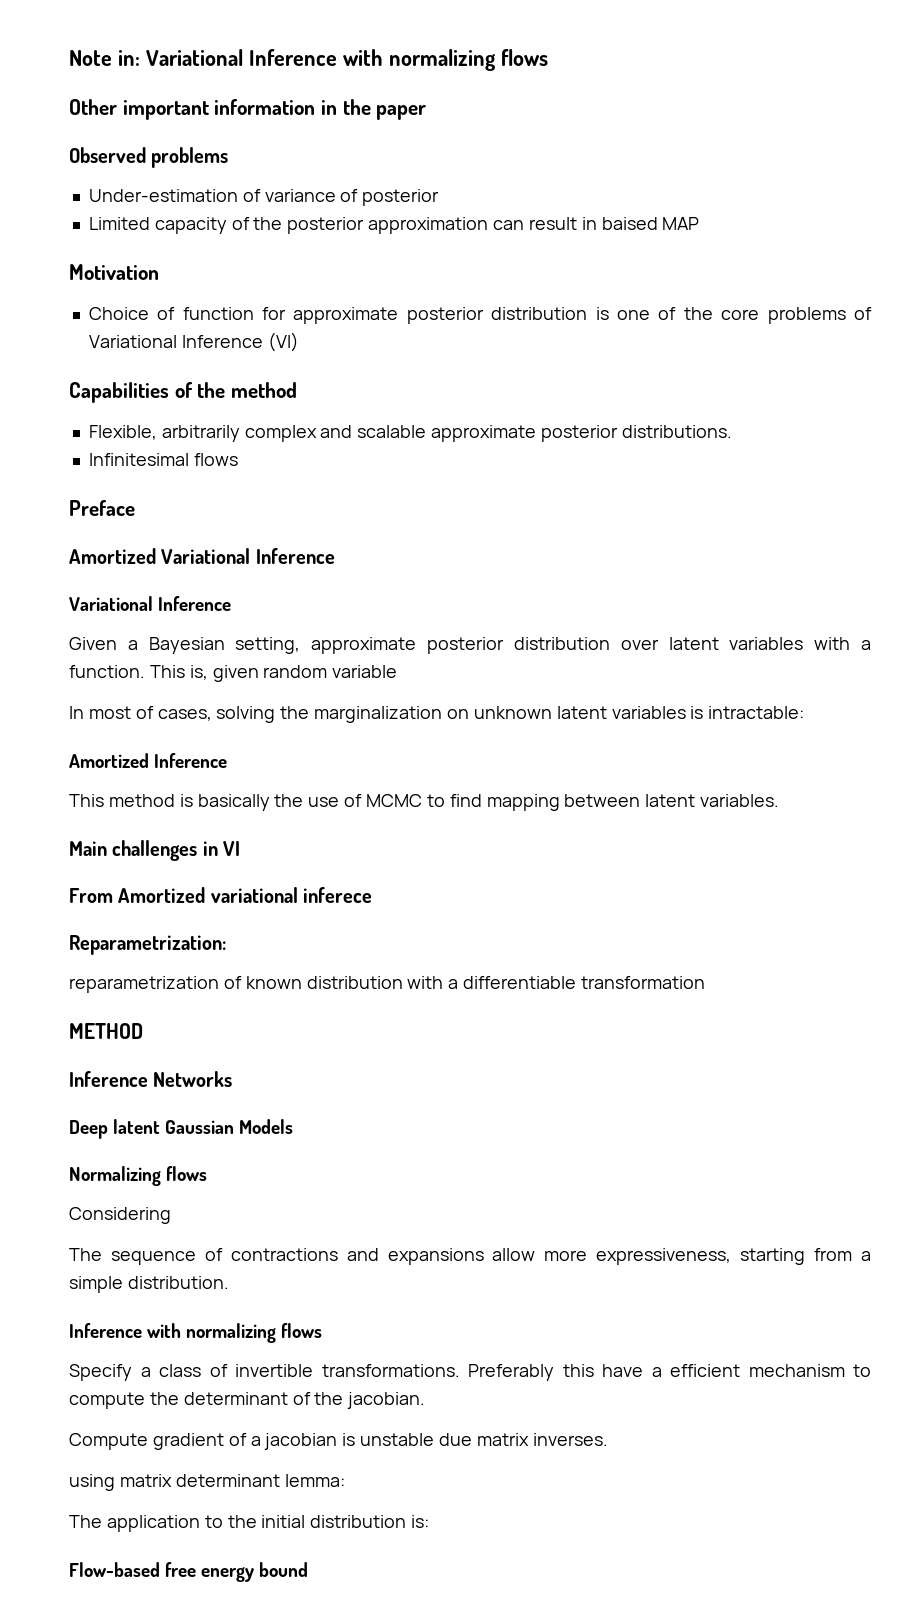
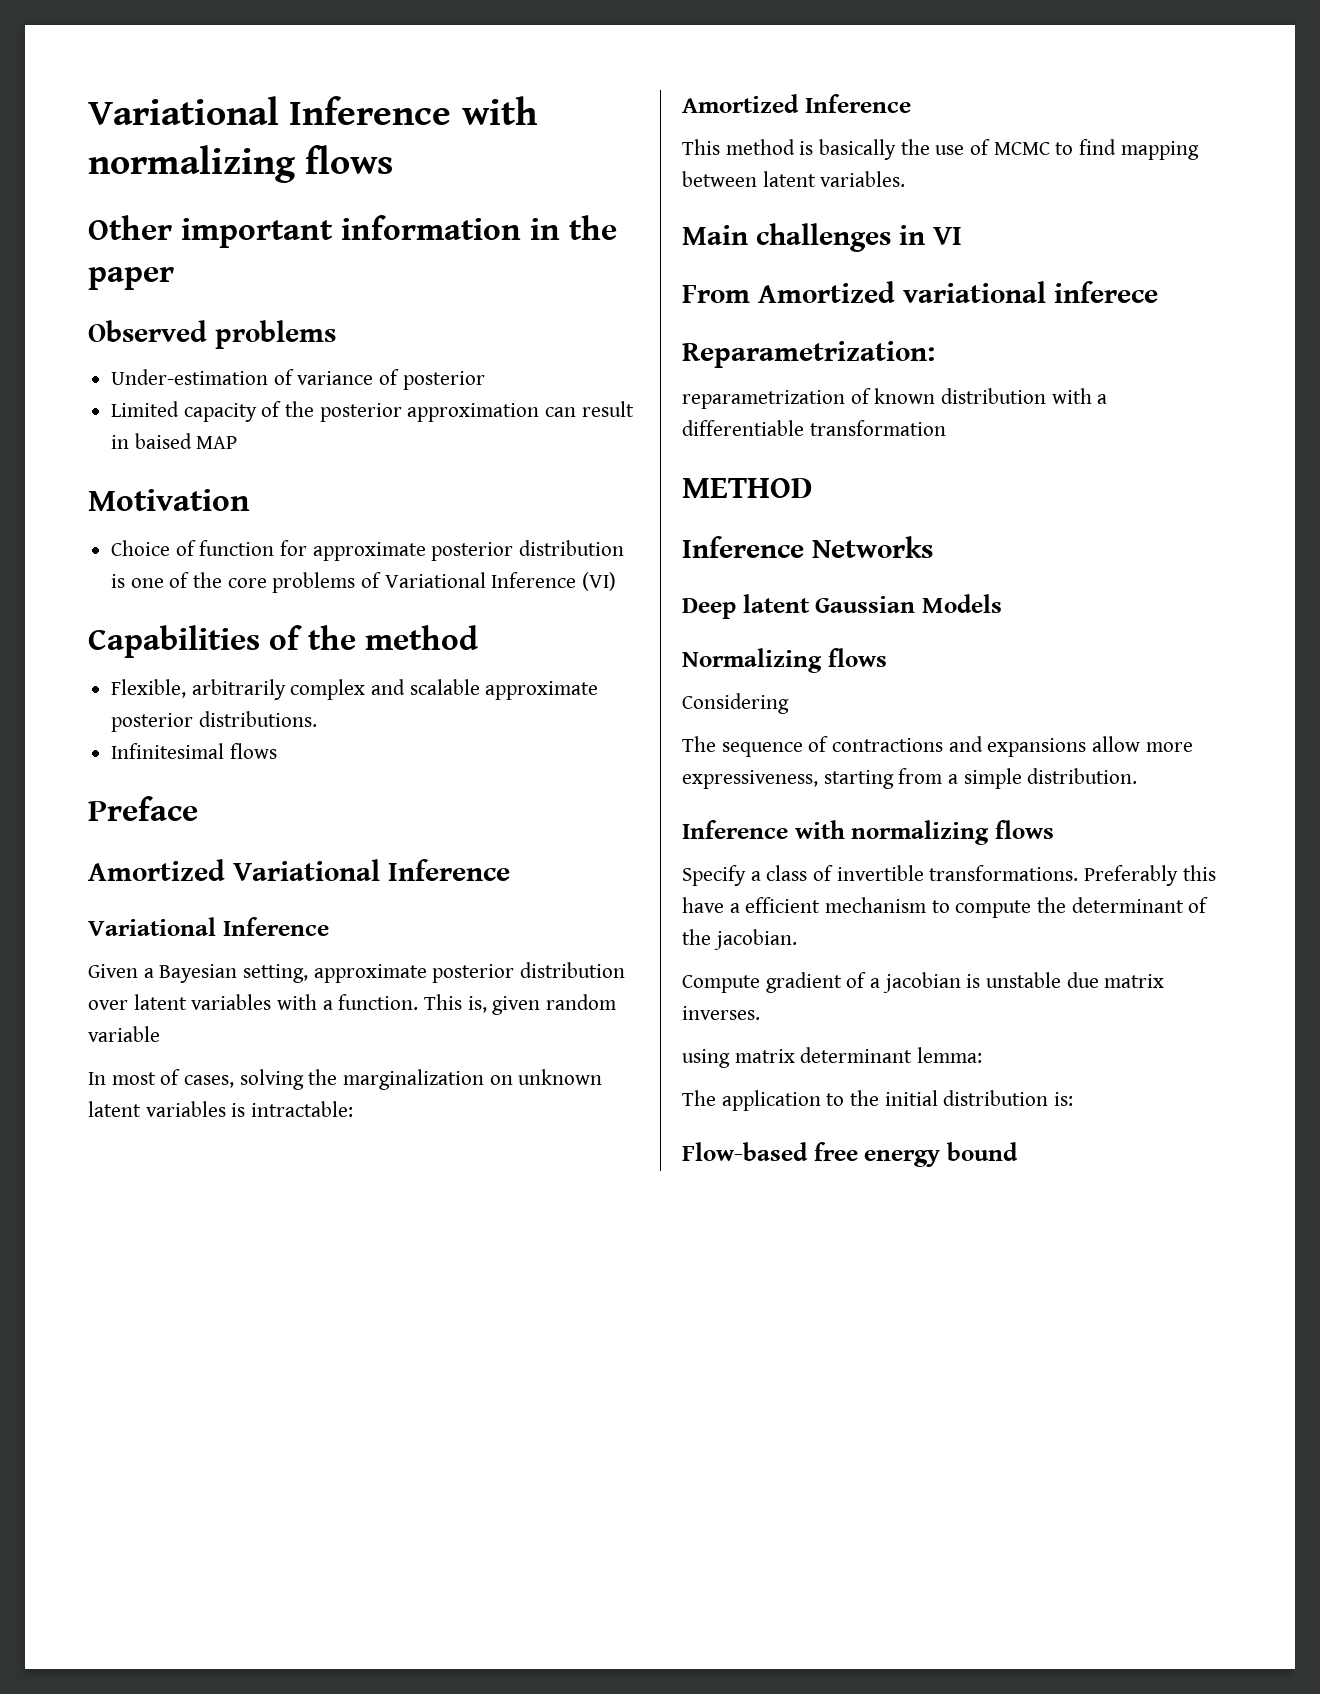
- Note in: Variational Inference with normalizing flows
+ Variational Inference with normalizing flows

